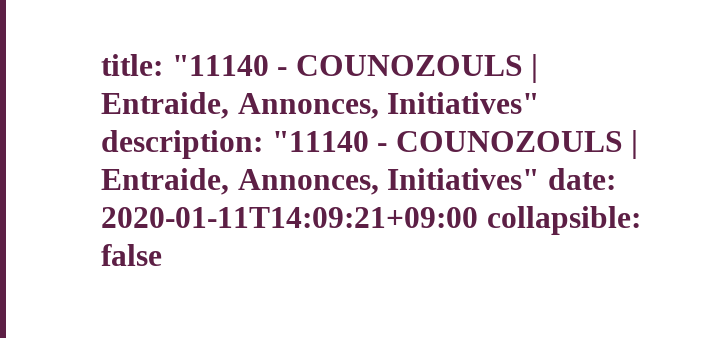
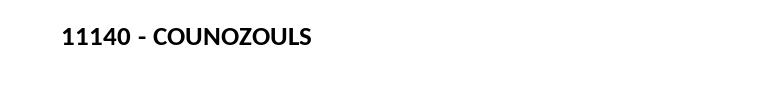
- title: "11140 - COUNOZOULS | Entraide, Annonces, Initiatives" description: "11140 - COUNOZOULS | Entraide, Annonces, Initiatives" date: 2020-01-11T14:09:21+09:00 collapsible: false
+ 11140 - COUNOZOULS

